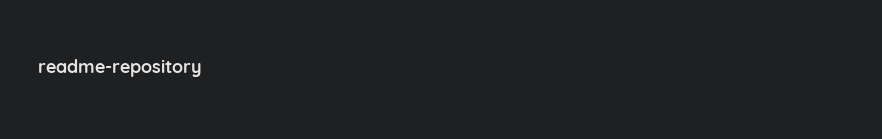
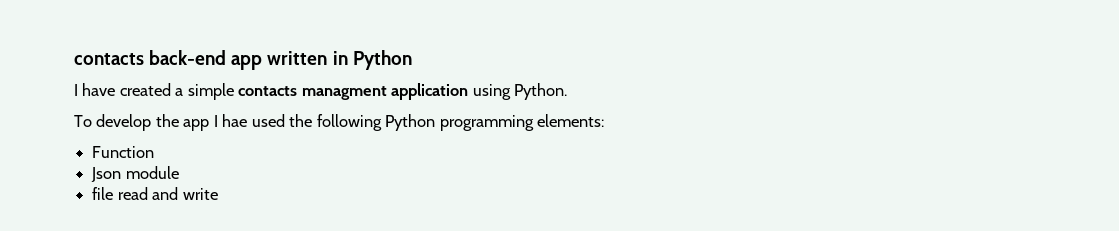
- readme-repository
+ contacts back-end app written in Python
+ I have created a simple contacts managment application using Python.
+ To develop the app I hae used the following Python programming elements:
+ Function
+ Json module
+ file read and write

